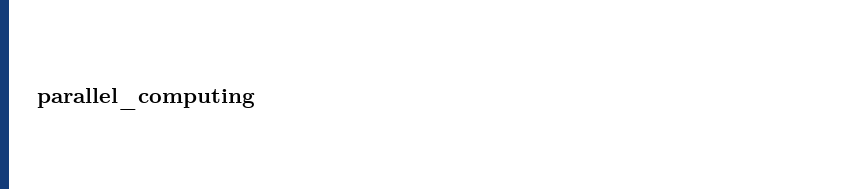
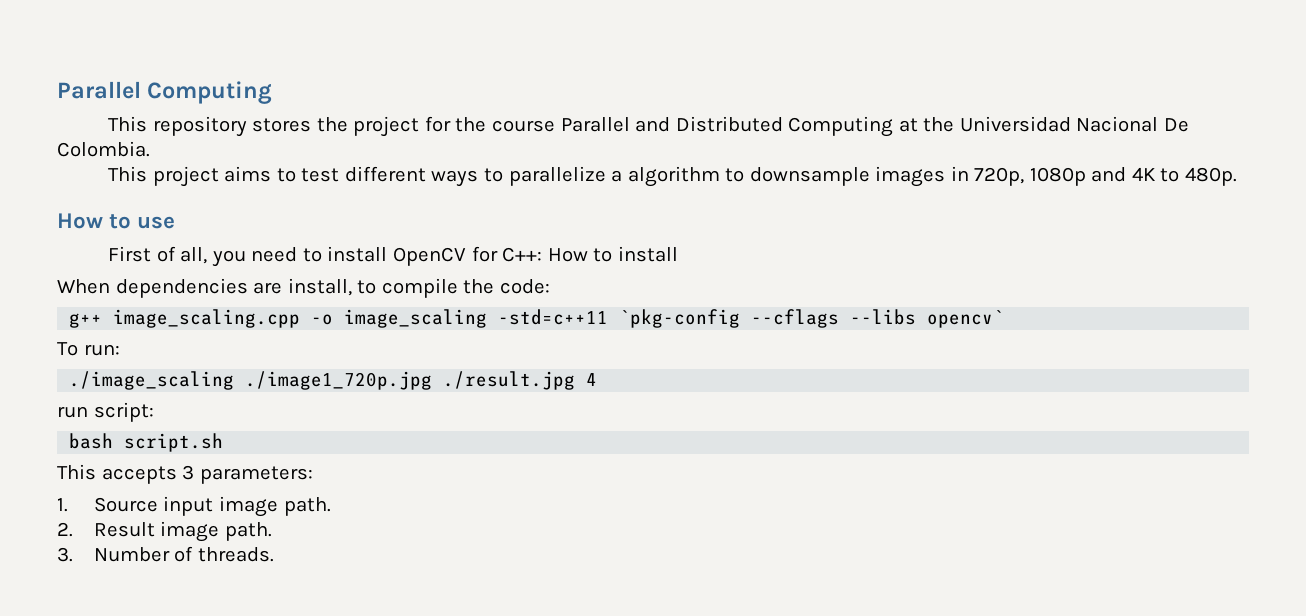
- parallel_computing
+ Parallel Computing
+ This repository stores the project for the course Parallel and Distributed Computing at the Universidad Nacional De Colombia.
+ This project aims to test different ways to parallelize a algorithm to downsample images in 720p, 1080p and 4K to 480p.
+ How to use
+ First of all, you need to install OpenCV for C++: How to install
+ When dependencies are install, to compile the code:
+ g++ image_scaling.cpp -o image_scaling -std=c++11 `pkg-config --cflags --libs opencv`
+ To run:
+ ./image_scaling ./image1_720p.jpg ./result.jpg 4
+ run script:
+ bash script.sh
+ This accepts 3 parameters:
+ 1. Source input image path.
+ 2. Result image path.
+ 3. Number of threads.

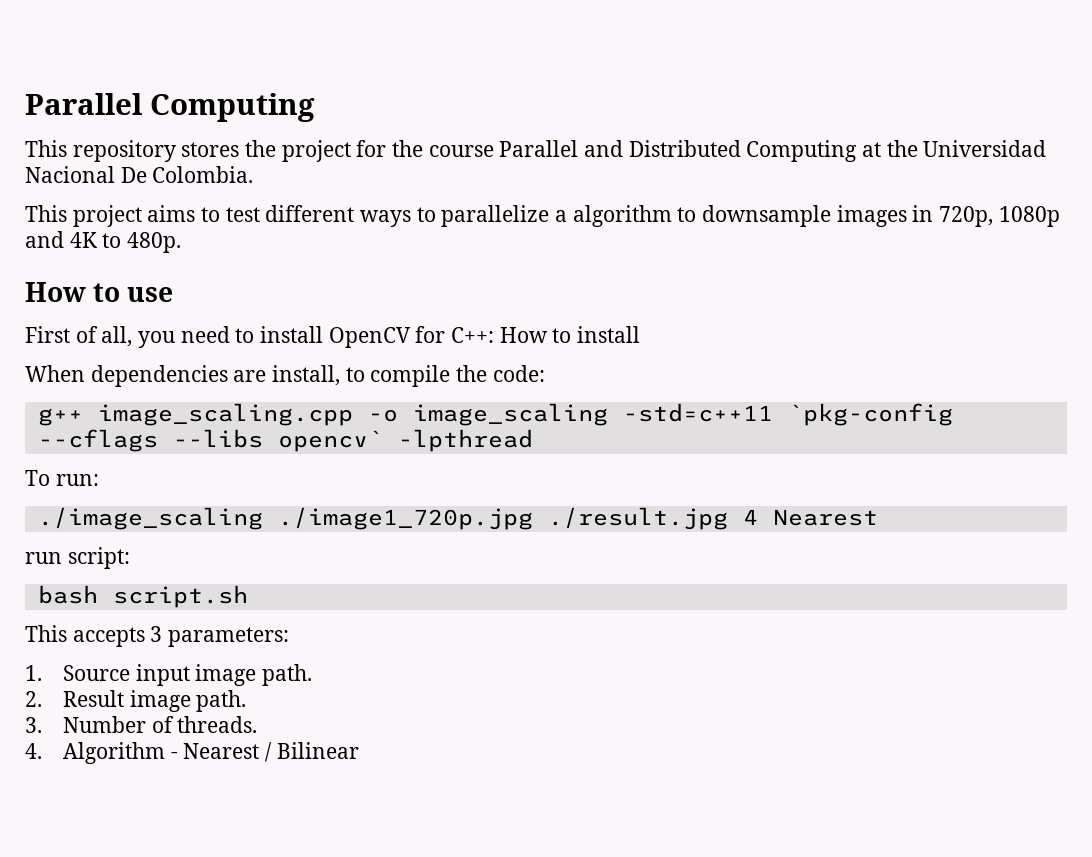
- g++ image_scaling.cpp -o image_scaling -std=c++11 `pkg-config --cflags --libs opencv`
+ g++ image_scaling.cpp -o image_scaling -std=c++11 `pkg-config --cflags --libs opencv` -lpthread
- ./image_scaling ./image1_720p.jpg ./result.jpg 4
+ ./image_scaling ./image1_720p.jpg ./result.jpg 4 Nearest
+ 4. Algorithm - Nearest / Bilinear

